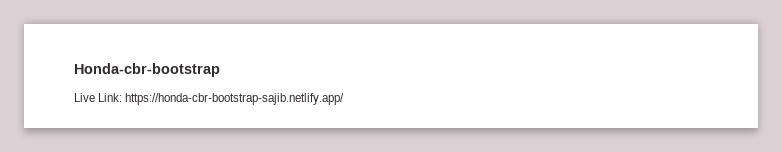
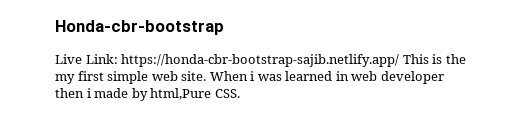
- Live Link: https://honda-cbr-bootstrap-sajib.netlify.app/
+ Live Link: https://honda-cbr-bootstrap-sajib.netlify.app/ This is the my first simple web site. When i was learned in web developer then i made by html,Pure CSS.

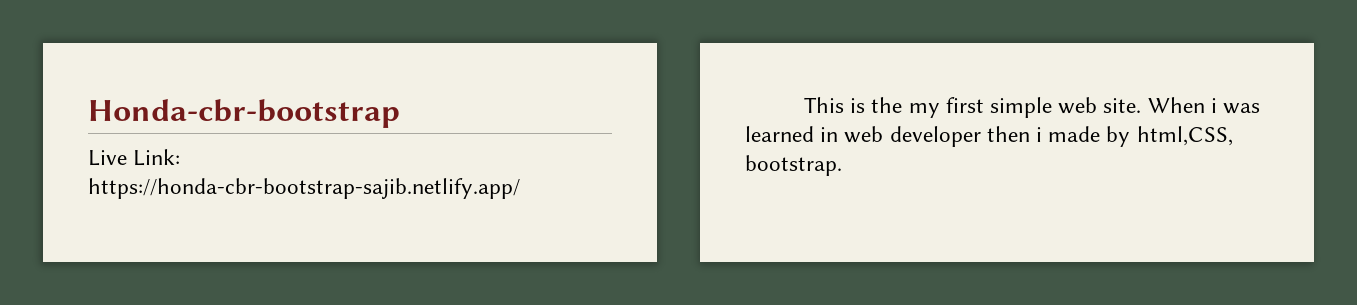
- Live Link: https://honda-cbr-bootstrap-sajib.netlify.app/ This is the my first simple web site.
+ Live Link: https://honda-cbr-bootstrap-sajib.netlify.app/
+ This is the my first simple web site.
- When i was learned in web developer then i made by html,Pure CSS.
+ When i was learned in web developer then i made by html,CSS, bootstrap.

